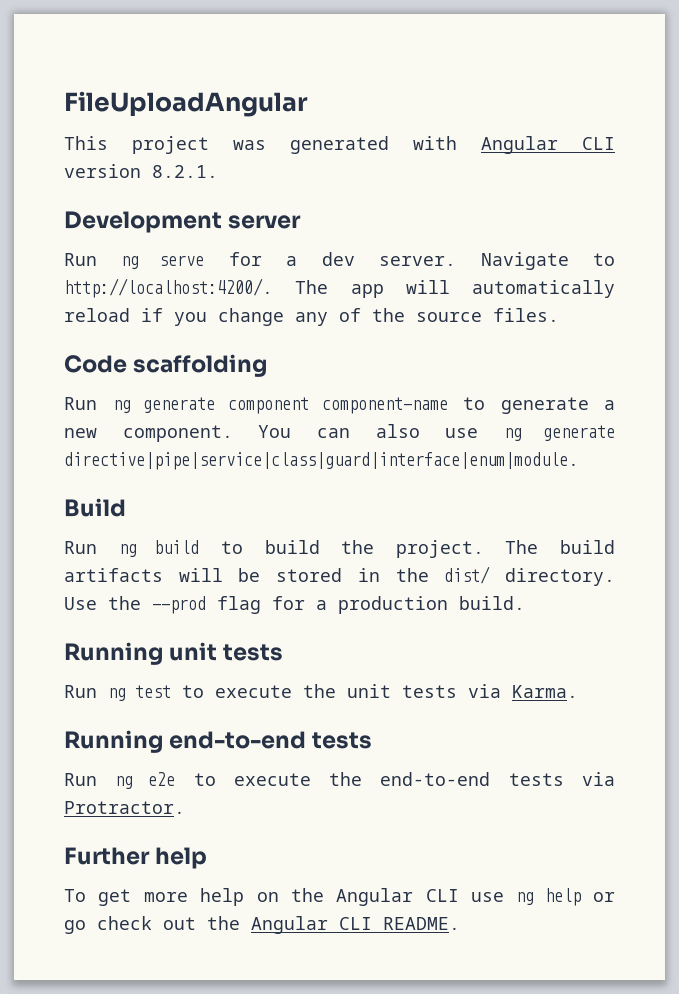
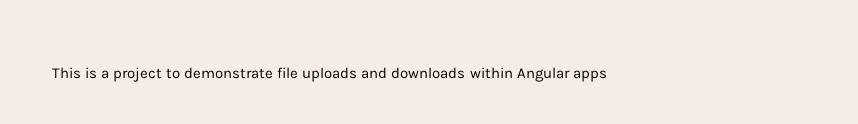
- FileUploadAngular
- This project was generated with Angular CLI version 8.2.1.
- Development server
- Run ng serve for a dev server. Navigate to http://localhost:4200/. The app will automatically reload if you change any of the source files.
- Code scaffolding
- Run ng generate component component-name to generate a new component. You can also use ng generate directive|pipe|service|class|guard|interface|enum|module.
- Build
- Run ng build to build the project. The build artifacts will be stored in the dist/ directory. Use the --prod flag for a production build.
- Running unit tests
- Run ng test to execute the unit tests via Karma.
- Running end-to-end tests
- Run ng e2e to execute the end-to-end tests via Protractor.
- Further help
- To get more help on the Angular CLI use ng help or go check out the Angular CLI README.
+ This is a project to demonstrate file uploads and downloads within Angular apps

